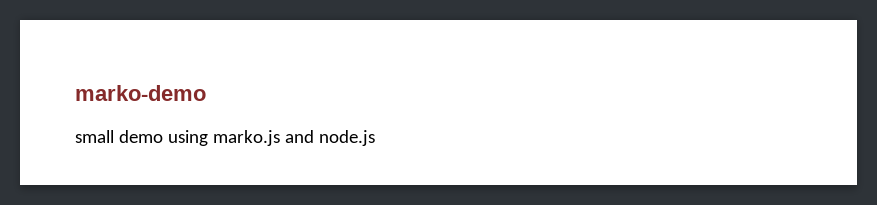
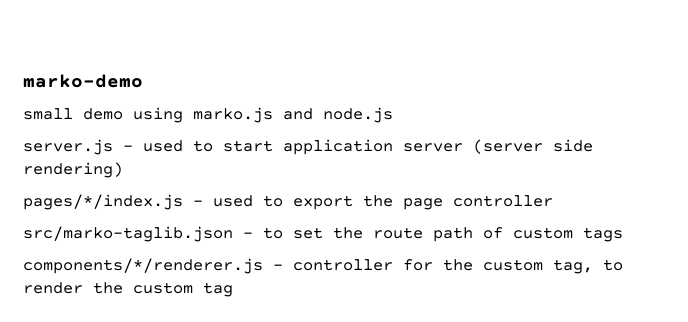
+ server.js - used to start application server (server side rendering)
+ pages/*/index.js - used to export the page controller
+ src/marko-taglib.json - to set the route path of custom tags
+ components/*/renderer.js - controller for the custom tag, to render the custom tag

